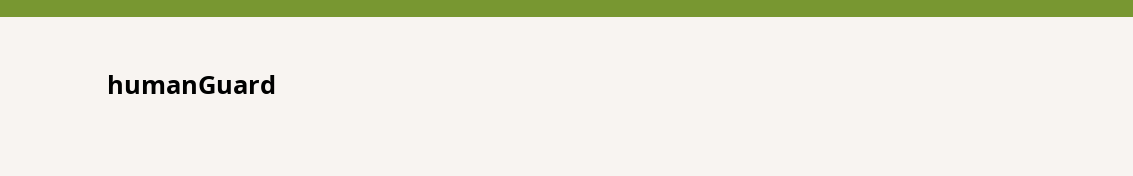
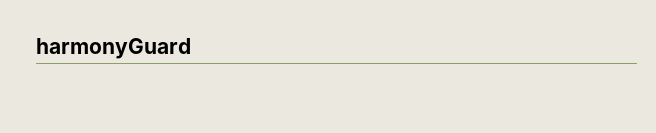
- humanGuard
+ harmonyGuard

